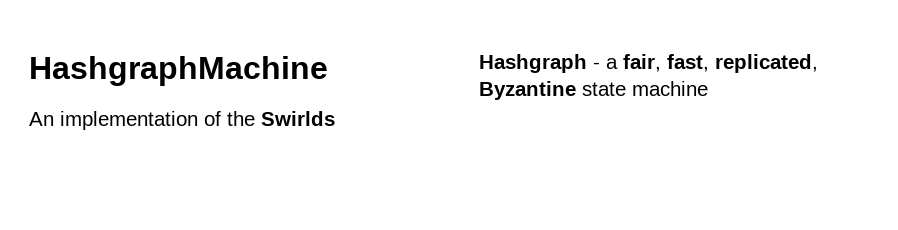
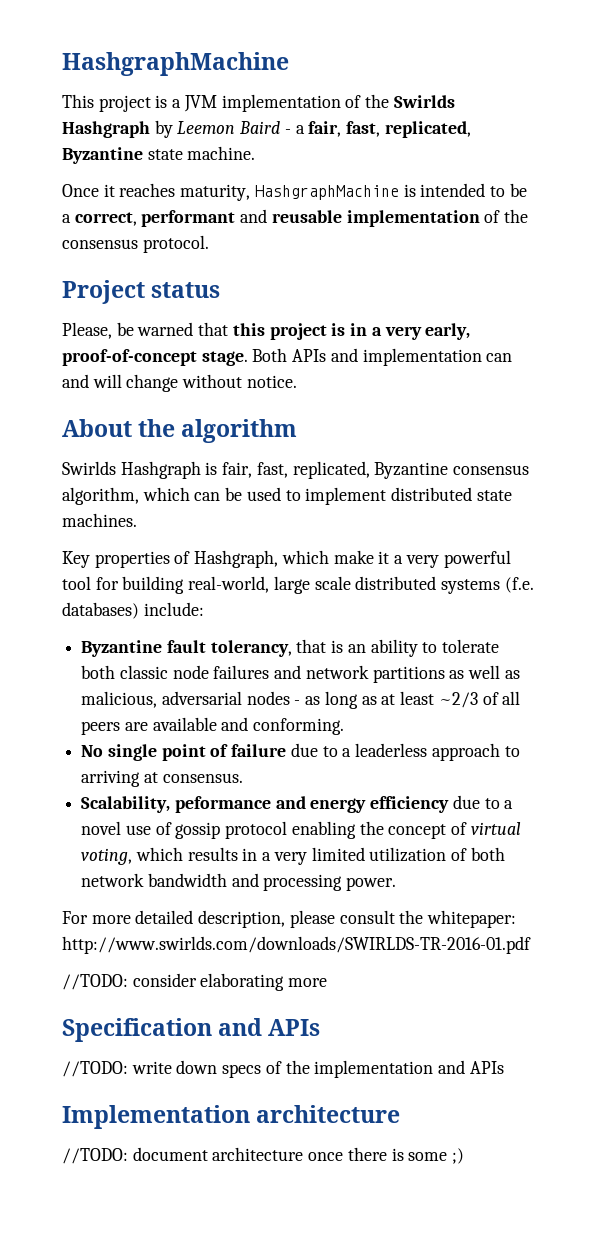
- An implementation of the Swirlds Hashgraph - a fair, fast, replicated, Byzantine state machine
+ This project is a JVM implementation of the Swirlds Hashgraph by Leemon Baird - a fair, fast, replicated, Byzantine state machine.
+ Once it reaches maturity, HashgraphMachine is intended to be a correct, performant and reusable implementation of the consensus protocol.
+ Project status
+ Please, be warned that this project is in a very early, proof-of-concept stage. Both APIs and implementation can and will change without notice.
+ About the algorithm
+ Swirlds Hashgraph is fair, fast, replicated, Byzantine consensus algorithm, which can be used to implement distributed state machines.
+ Key properties of Hashgraph, which make it a very powerful tool for building real-world, large scale distributed systems (f.e. databases) include:
+ Byzantine fault tolerancy, that is an ability to tolerate both classic node failures and network partitions as well as malicious, adversarial nodes - as long as at least ~2/3 of all peers are available and conforming.
+ No single point of failure due to a leaderless approach to arriving at consensus.
+ Scalability, peformance and energy efficiency due to a novel use of gossip protocol enabling the concept of virtual voting, which results in a very limited utilization of both network bandwidth and processing power.
+ For more detailed description, please consult the whitepaper: http://www.swirlds.com/downloads/SWIRLDS-TR-2016-01.pdf
+ //TODO: consider elaborating more
+ Specification and APIs
+ //TODO: write down specs of the implementation and APIs
+ Implementation architecture
+ //TODO: document architecture once there is some ;)

